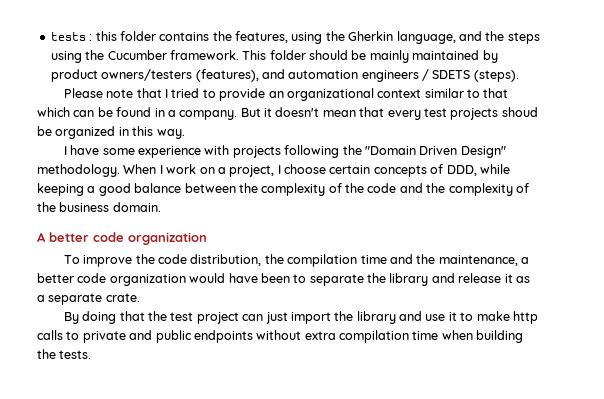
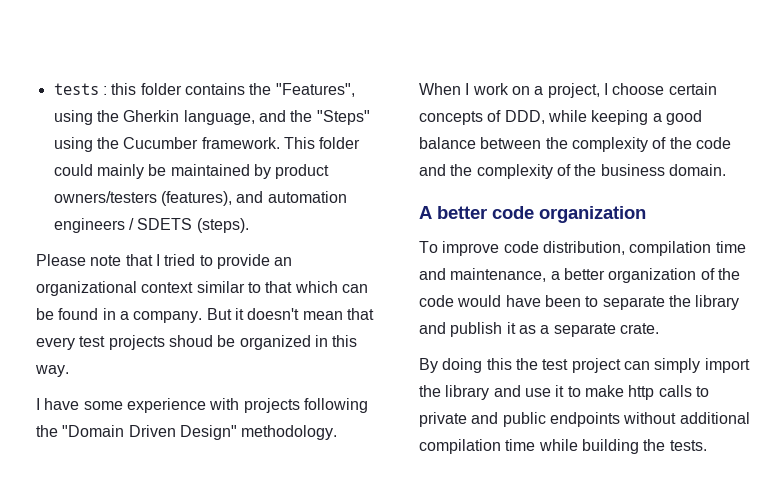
- tests : this folder contains the features, using the Gherkin language, and the steps using the Cucumber framework.
+ tests : this folder contains the "Features", using the Gherkin language, and the "Steps" using the Cucumber framework.
- This folder should be mainly maintained by product owners/testers (features), and automation engineers / SDETS (steps).
+ This folder could mainly be maintained by product owners/testers (features), and automation engineers / SDETS (steps).
- To improve the code distribution, the compilation time and the maintenance, a better code organization would have been to separate the library and release it as a separate crate.
+ To improve code distribution, compilation time and maintenance, a better organization of the code would have been to separate the library and publish it as a separate crate.
- By doing that the test project can just import the library and use it to make http calls to private and public endpoints without extra compilation time when building the tests.
+ By doing this the test project can simply import the library and use it to make http calls to private and public endpoints without additional compilation time while building the tests.

